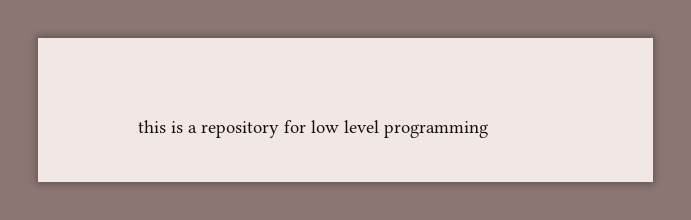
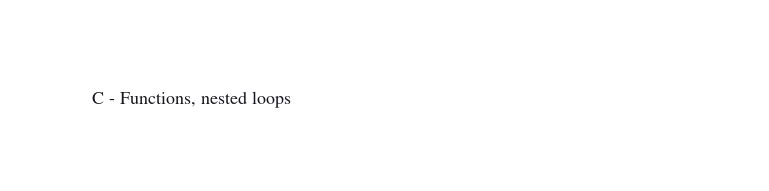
- this is a repository for low level programming
+ C - Functions, nested loops

